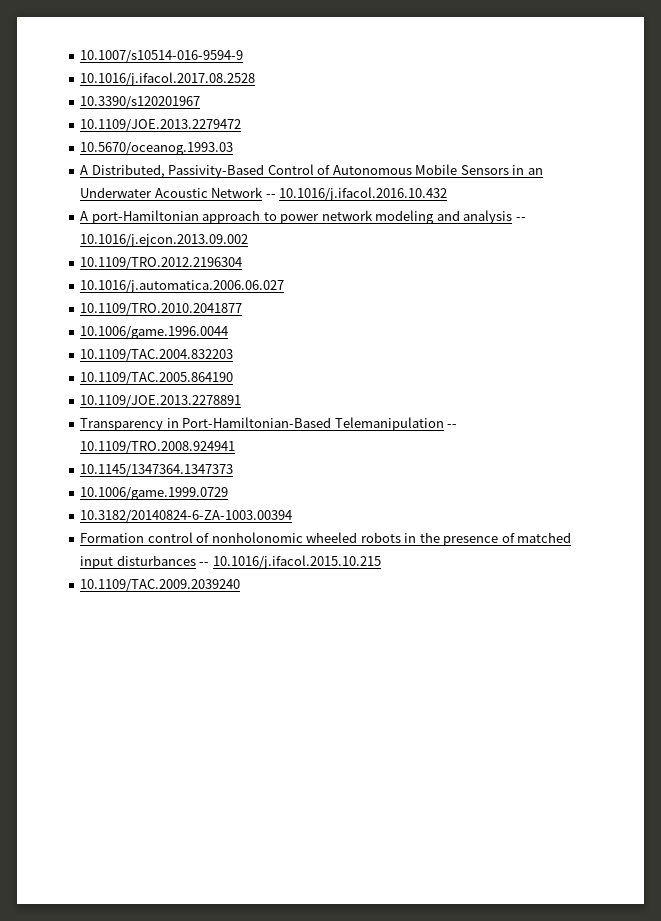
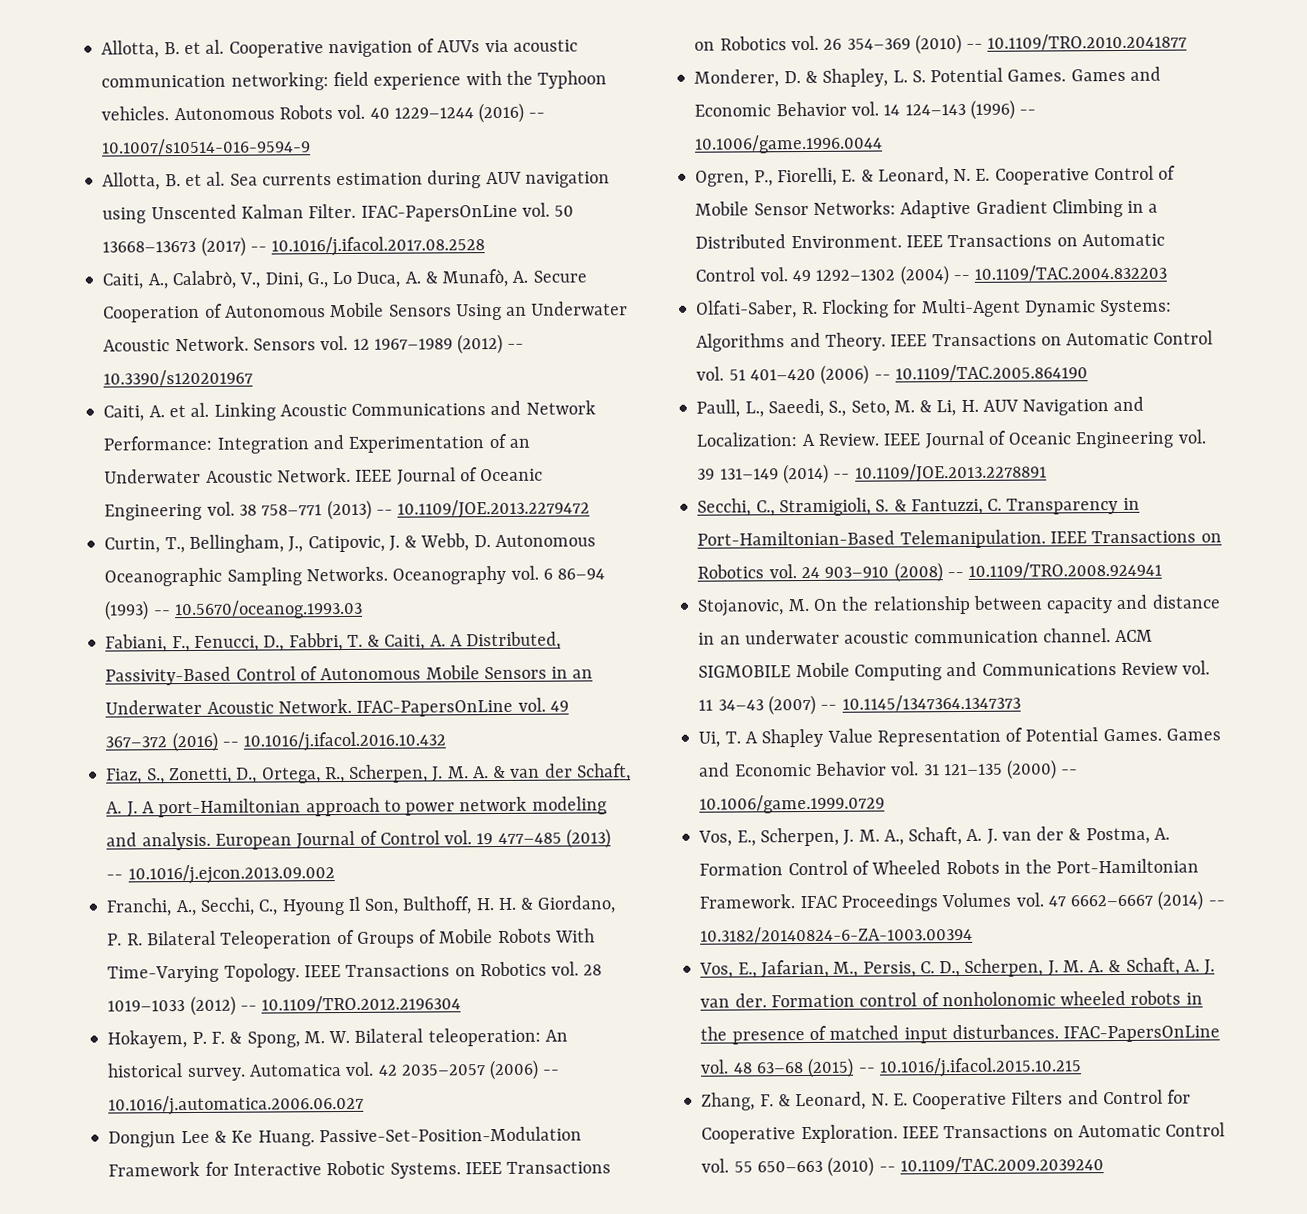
- 10.1007/s10514-016-9594-9
- 10.1016/j.ifacol.2017.08.2528
- 10.3390/s120201967
- 10.1109/JOE.2013.2279472
- 10.5670/oceanog.1993.03
- A Distributed, Passivity-Based Control of Autonomous Mobile Sensors in an Underwater Acoustic Network -- 10.1016/j.ifacol.2016.10.432
- A port-Hamiltonian approach to power network modeling and analysis -- 10.1016/j.ejcon.2013.09.002
- 10.1109/TRO.2012.2196304
- 10.1016/j.automatica.2006.06.027
- 10.1109/TRO.2010.2041877
- 10.1006/game.1996.0044
- 10.1109/TAC.2004.832203
- 10.1109/TAC.2005.864190
- 10.1109/JOE.2013.2278891
- Transparency in Port-Hamiltonian-Based Telemanipulation -- 10.1109/TRO.2008.924941
- 10.1145/1347364.1347373
- 10.1006/game.1999.0729
- 10.3182/20140824-6-ZA-1003.00394
- Formation control of nonholonomic wheeled robots in the presence of matched input disturbances -- 10.1016/j.ifacol.2015.10.215
- 10.1109/TAC.2009.2039240
+ Allotta, B. et al. Cooperative navigation of AUVs via acoustic communication networking: field experience with the Typhoon vehicles. Autonomous Robots vol. 40 1229–1244 (2016) -- 10.1007/s10514-016-9594-9
+ Allotta, B. et al. Sea currents estimation during AUV navigation using Unscented Kalman Filter. IFAC-PapersOnLine vol. 50 13668–13673 (2017) -- 10.1016/j.ifacol.2017.08.2528
+ Caiti, A., Calabrò, V., Dini, G., Lo Duca, A. & Munafò, A. Secure Cooperation of Autonomous Mobile Sensors Using an Underwater Acoustic Network. Sensors vol. 12 1967–1989 (2012) -- 10.3390/s120201967
+ Caiti, A. et al. Linking Acoustic Communications and Network Performance: Integration and Experimentation of an Underwater Acoustic Network. IEEE Journal of Oceanic Engineering vol. 38 758–771 (2013) -- 10.1109/JOE.2013.2279472
+ Curtin, T., Bellingham, J., Catipovic, J. & Webb, D. Autonomous Oceanographic Sampling Networks. Oceanography vol. 6 86–94 (1993) -- 10.5670/oceanog.1993.03
+ Fabiani, F., Fenucci, D., Fabbri, T. & Caiti, A. A Distributed, Passivity-Based Control of Autonomous Mobile Sensors in an Underwater Acoustic Network. IFAC-PapersOnLine vol. 49 367–372 (2016) -- 10.1016/j.ifacol.2016.10.432
+ Fiaz, S., Zonetti, D., Ortega, R., Scherpen, J. M. A. & van der Schaft, A. J. A port-Hamiltonian approach to power network modeling and analysis. European Journal of Control vol. 19 477–485 (2013) -- 10.1016/j.ejcon.2013.09.002
+ Franchi, A., Secchi, C., Hyoung Il Son, Bulthoff, H. H. & Giordano, P. R. Bilateral Teleoperation of Groups of Mobile Robots With Time-Varying Topology. IEEE Transactions on Robotics vol. 28 1019–1033 (2012) -- 10.1109/TRO.2012.2196304
+ Hokayem, P. F. & Spong, M. W. Bilateral teleoperation: An historical survey. Automatica vol. 42 2035–2057 (2006) -- 10.1016/j.automatica.2006.06.027
+ Dongjun Lee & Ke Huang. Passive-Set-Position-Modulation Framework for Interactive Robotic Systems. IEEE Transactions on Robotics vol. 26 354–369 (2010) -- 10.1109/TRO.2010.2041877
+ Monderer, D. & Shapley, L. S. Potential Games. Games and Economic Behavior vol. 14 124–143 (1996) -- 10.1006/game.1996.0044
+ Ogren, P., Fiorelli, E. & Leonard, N. E. Cooperative Control of Mobile Sensor Networks: Adaptive Gradient Climbing in a Distributed Environment. IEEE Transactions on Automatic Control vol. 49 1292–1302 (2004) -- 10.1109/TAC.2004.832203
+ Olfati-Saber, R. Flocking for Multi-Agent Dynamic Systems: Algorithms and Theory. IEEE Transactions on Automatic Control vol. 51 401–420 (2006) -- 10.1109/TAC.2005.864190
+ Paull, L., Saeedi, S., Seto, M. & Li, H. AUV Navigation and Localization: A Review. IEEE Journal of Oceanic Engineering vol. 39 131–149 (2014) -- 10.1109/JOE.2013.2278891
+ Secchi, C., Stramigioli, S. & Fantuzzi, C. Transparency in Port-Hamiltonian-Based Telemanipulation. IEEE Transactions on Robotics vol. 24 903–910 (2008) -- 10.1109/TRO.2008.924941
+ Stojanovic, M. On the relationship between capacity and distance in an underwater acoustic communication channel. ACM SIGMOBILE Mobile Computing and Communications Review vol. 11 34–43 (2007) -- 10.1145/1347364.1347373
+ Ui, T. A Shapley Value Representation of Potential Games. Games and Economic Behavior vol. 31 121–135 (2000) -- 10.1006/game.1999.0729
+ Vos, E., Scherpen, J. M. A., Schaft, A. J. van der & Postma, A. Formation Control of Wheeled Robots in the Port-Hamiltonian Framework. IFAC Proceedings Volumes vol. 47 6662–6667 (2014) -- 10.3182/20140824-6-ZA-1003.00394
+ Vos, E., Jafarian, M., Persis, C. D., Scherpen, J. M. A. & Schaft, A. J. van der. Formation control of nonholonomic wheeled robots in the presence of matched input disturbances. IFAC-PapersOnLine vol. 48 63–68 (2015) -- 10.1016/j.ifacol.2015.10.215
+ Zhang, F. & Leonard, N. E. Cooperative Filters and Control for Cooperative Exploration. IEEE Transactions on Automatic Control vol. 55 650–663 (2010) -- 10.1109/TAC.2009.2039240

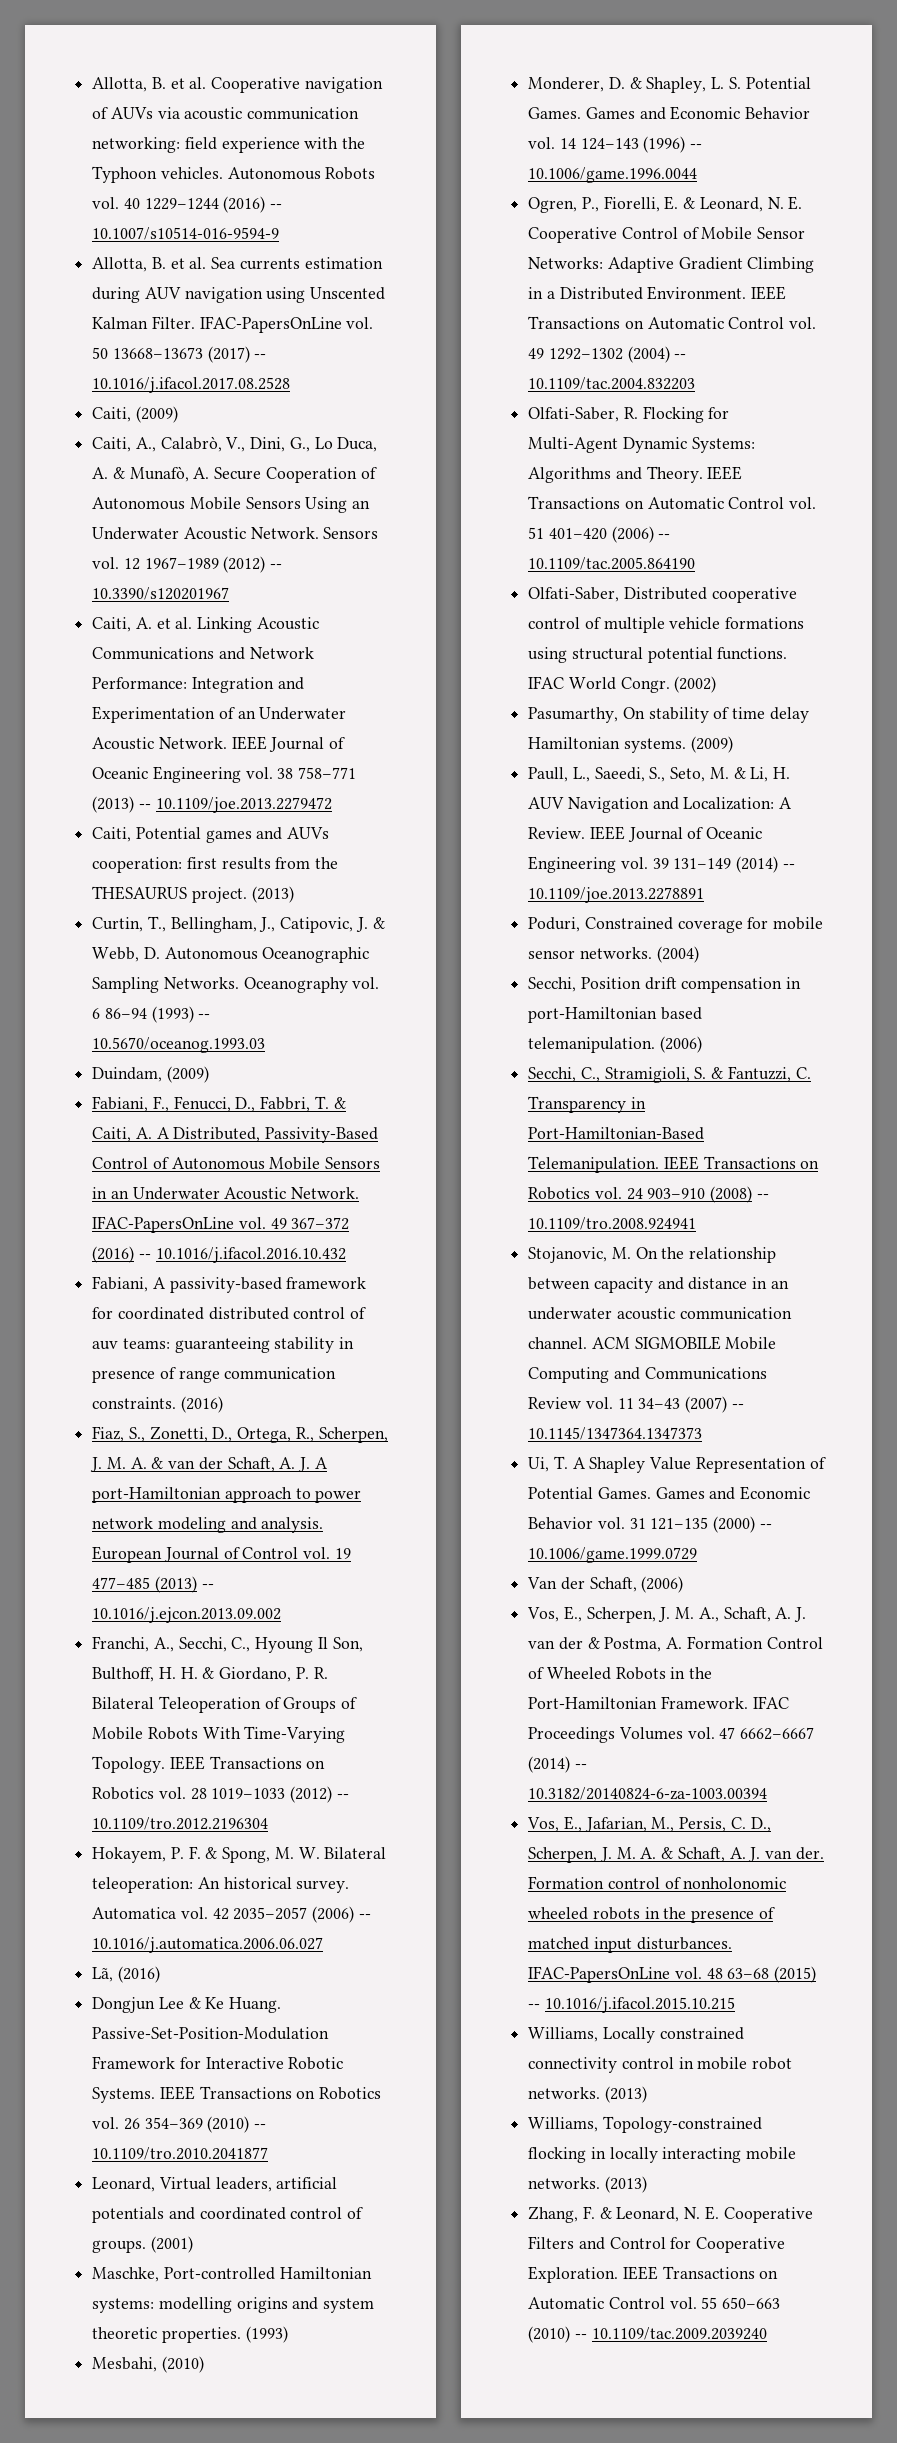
+ Caiti, (2009)
- IEEE Journal of Oceanic Engineering vol. 38 758–771 (2013) -- 10.1109/JOE.2013.2279472
+ IEEE Journal of Oceanic Engineering vol. 38 758–771 (2013) -- 10.1109/joe.2013.2279472
+ Caiti, Potential games and AUVs cooperation: first results from the THESAURUS project. (2013)
+ Duindam, (2009)
+ Fabiani, A passivity-based framework for coordinated distributed control of auv teams: guaranteeing stability in presence of range communication constraints. (2016)
- IEEE Transactions on Robotics vol. 28 1019–1033 (2012) -- 10.1109/TRO.2012.2196304
+ IEEE Transactions on Robotics vol. 28 1019–1033 (2012) -- 10.1109/tro.2012.2196304
+ Lã, (2016)
- IEEE Transactions on Robotics vol. 26 354–369 (2010) -- 10.1109/TRO.2010.2041877
+ IEEE Transactions on Robotics vol. 26 354–369 (2010) -- 10.1109/tro.2010.2041877
+ Leonard, Virtual leaders, artificial potentials and coordinated control of groups. (2001)
+ Maschke, Port-controlled Hamiltonian systems: modelling origins and system theoretic properties. (1993)
+ Mesbahi, (2010)
- IEEE Transactions on Automatic Control vol. 49 1292–1302 (2004) -- 10.1109/TAC.2004.832203
+ IEEE Transactions on Automatic Control vol. 49 1292–1302 (2004) -- 10.1109/tac.2004.832203
- IEEE Transactions on Automatic Control vol. 51 401–420 (2006) -- 10.1109/TAC.2005.864190
+ IEEE Transactions on Automatic Control vol. 51 401–420 (2006) -- 10.1109/tac.2005.864190
+ Olfati-Saber, Distributed cooperative control of multiple vehicle formations using structural potential functions. IFAC World Congr. (2002)
+ Pasumarthy, On stability of time delay Hamiltonian systems. (2009)
- IEEE Journal of Oceanic Engineering vol. 39 131–149 (2014) -- 10.1109/JOE.2013.2278891
+ IEEE Journal of Oceanic Engineering vol. 39 131–149 (2014) -- 10.1109/joe.2013.2278891
+ Poduri, Constrained coverage for mobile sensor networks. (2004)
+ Secchi, Position drift compensation in port-Hamiltonian based telemanipulation. (2006)
- IEEE Transactions on Robotics vol. 24 903–910 (2008) -- 10.1109/TRO.2008.924941
+ IEEE Transactions on Robotics vol. 24 903–910 (2008) -- 10.1109/tro.2008.924941
+ Van der Schaft, (2006)
- IFAC Proceedings Volumes vol. 47 6662–6667 (2014) -- 10.3182/20140824-6-ZA-1003.00394
+ IFAC Proceedings Volumes vol. 47 6662–6667 (2014) -- 10.3182/20140824-6-za-1003.00394
+ Williams, Locally constrained connectivity control in mobile robot networks. (2013)
+ Williams, Topology-constrained flocking in locally interacting mobile networks. (2013)
- IEEE Transactions on Automatic Control vol. 55 650–663 (2010) -- 10.1109/TAC.2009.2039240
+ IEEE Transactions on Automatic Control vol. 55 650–663 (2010) -- 10.1109/tac.2009.2039240

